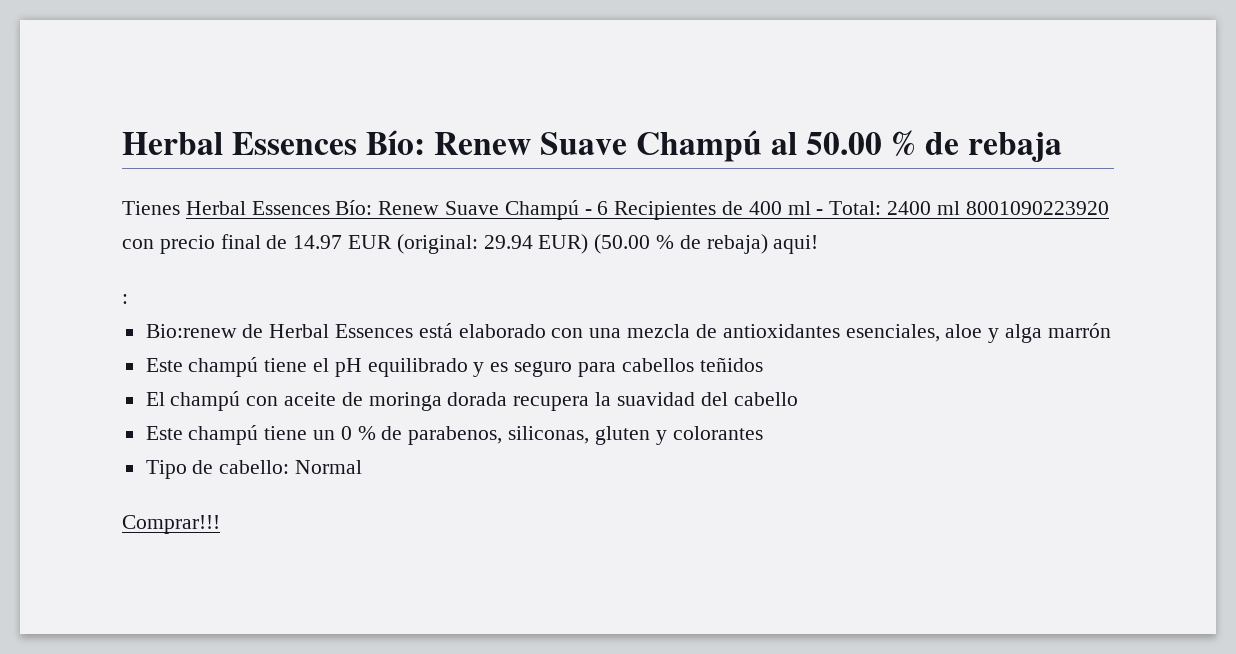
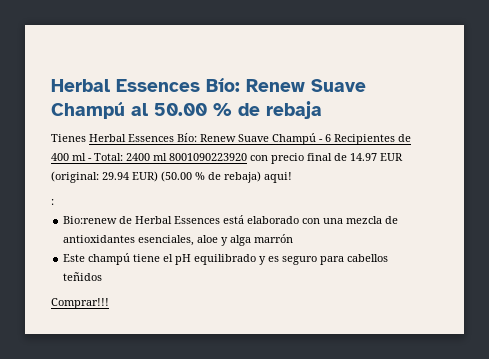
- El champú con aceite de moringa dorada recupera la suavidad del cabello
- Este champú tiene un 0 % de parabenos, siliconas, gluten y colorantes
- Tipo de cabello: Normal

